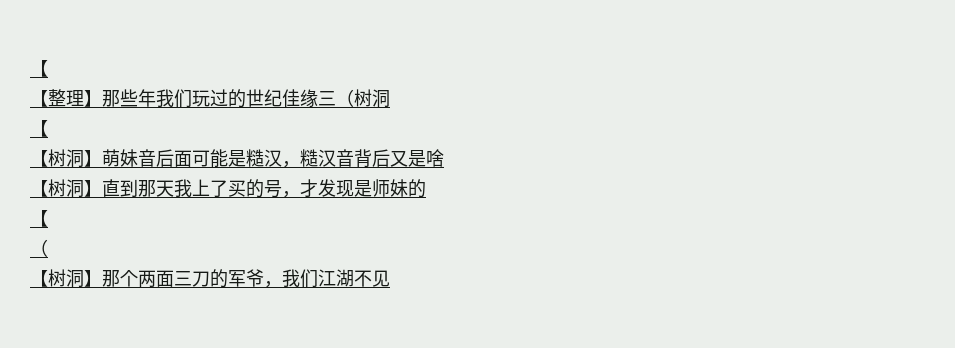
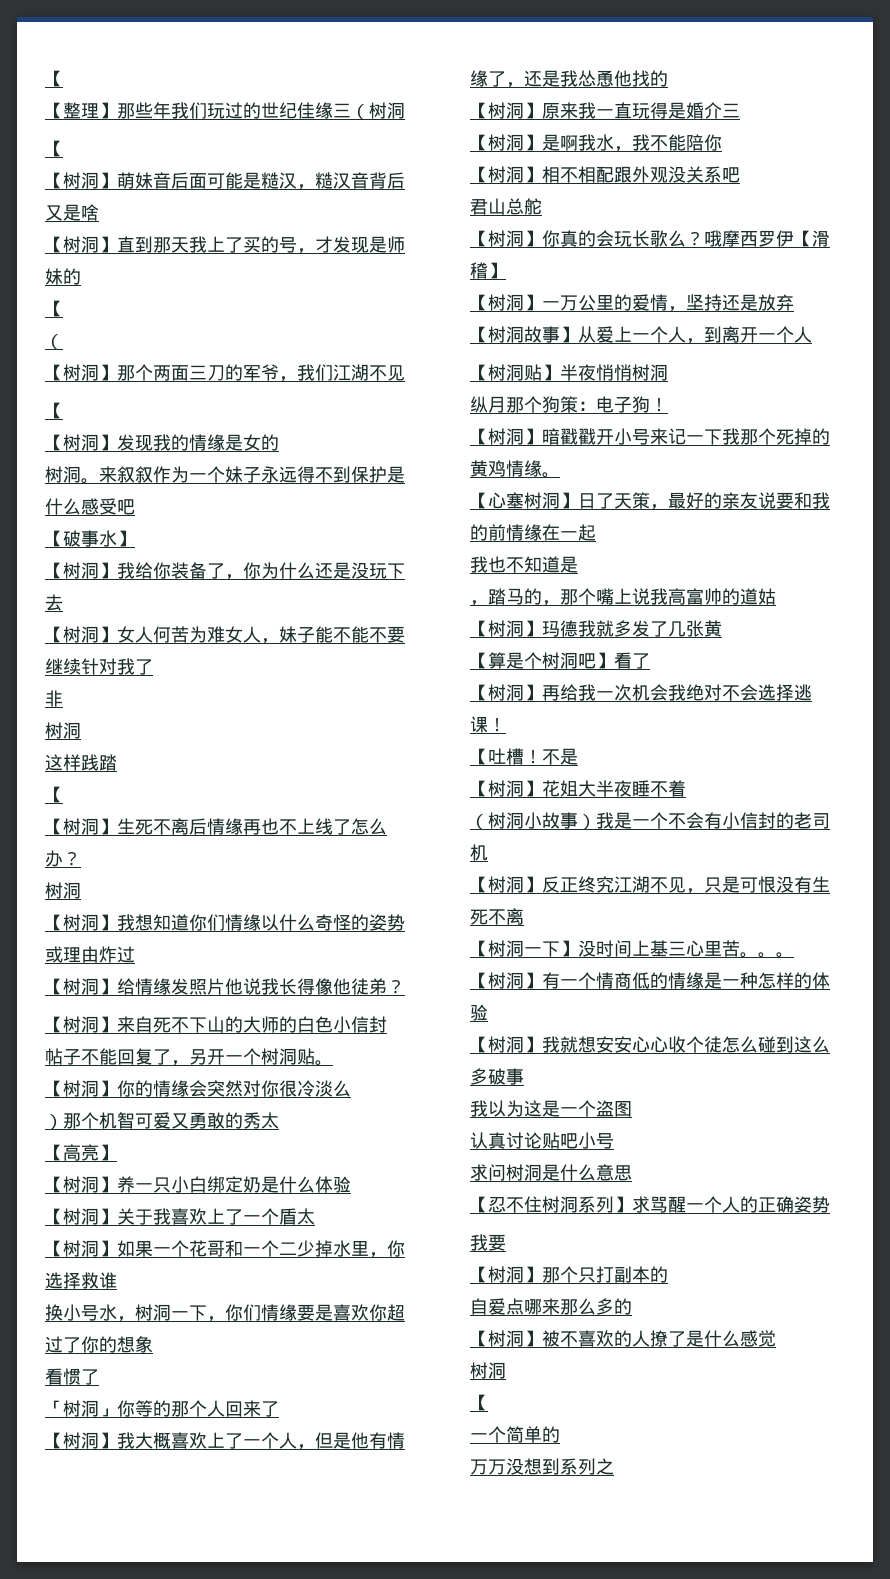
  【树洞】那个两面三刀的军爷，我们江湖不见
+ 【
+ 【树洞】发现我的情缘是女的
+ 树洞。来叙叙作为一个妹子永远得不到保护是什么感受吧
+ 【破事水】
+ 【树洞】我给你装备了，你为什么还是没玩下去
+ 【树洞】女人何苦为难女人，妹子能不能不要继续针对我了
+ 非
+ 树洞
+ 这样践踏
+ 【
+ 【树洞】生死不离后情缘再也不上线了怎么办？
+ 树洞
+ 【树洞】我想知道你们情缘以什么奇怪的姿势或理由炸过
+ 【树洞】给情缘发照片他说我长得像他徒弟？
+ 【树洞】来自死不下山的大师的白色小信封
+ 帖子不能回复了，另开一个树洞贴。
+ 【树洞】你的情缘会突然对你很冷淡么
+ ）那个机智可爱又勇敢的秀太
+ 【高亮】
+ 【树洞】养一只小白绑定奶是什么体验
+ 【树洞】关于我喜欢上了一个盾太
+ 【树洞】如果一个花哥和一个二少掉水里，你选择救谁
+ 换小号水，树洞一下，你们情缘要是喜欢你超过了你的想象
+ 看惯了
+ 「树洞」你等的那个人回来了
+ 【树洞】我大概喜欢上了一个人，但是他有情缘了，还是我怂恿他找的
+ 【树洞】原来我一直玩得是婚介三
+ 【树洞】是啊我水，我不能陪你
+ 【树洞】相不相配跟外观没关系吧
+ 君山总舵
+ 【树洞】你真的会玩长歌么？哦摩西罗伊【滑稽】
+ 【树洞】一万公里的爱情，坚持还是放弃
+ 【树洞故事】从爱上一个人，到离开一个人
+ 【树洞贴】半夜悄悄树洞
+ 纵月那个狗策：电子狗！
+ 【树洞】暗戳戳开小号来记一下我那个死掉的黄鸡情缘。
+ 【心塞树洞】日了天策，最好的亲友说要和我的前情缘在一起
+ 我也不知道是
+ ，踏马的，那个嘴上说我高富帅的道姑
+ 【树洞】玛德我就多发了几张黄
+ 【算是个树洞吧】看了
+ 【树洞】再给我一次机会我绝对不会选择逃课！
+ 【吐槽！不是
+ 【树洞】花姐大半夜睡不着
+ （树洞小故事）我是一个不会有小信封的老司机
+ 【树洞】反正终究江湖不见，只是可恨没有生死不离
+ 【树洞一下】没时间上基三心里苦。。。
+ 【树洞】有一个情商低的情缘是一种怎样的体验
+ 【树洞】我就想安安心心收个徒怎么碰到这么多破事
+ 我以为这是一个盗图
+ 认真讨论贴吧小号
+ 求问树洞是什么意思
+ 【忍不住树洞系列】求骂醒一个人的正确姿势
+ 我要
+ 【树洞】那个只打副本的
+ 自爱点哪来那么多的
+ 【树洞】被不喜欢的人撩了是什么感觉
+ 树洞
+ 【
+ 一个简单的
+ 万万没想到系列之

